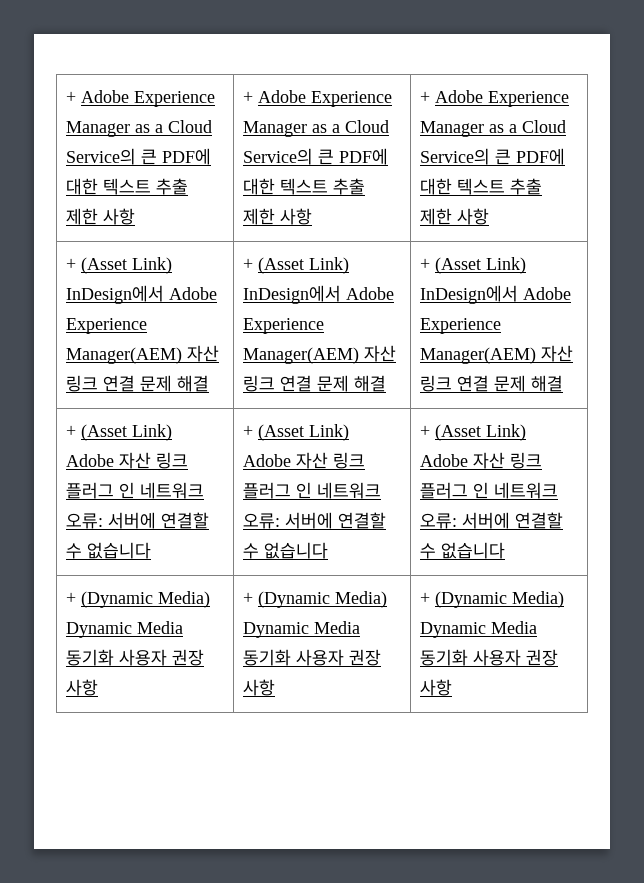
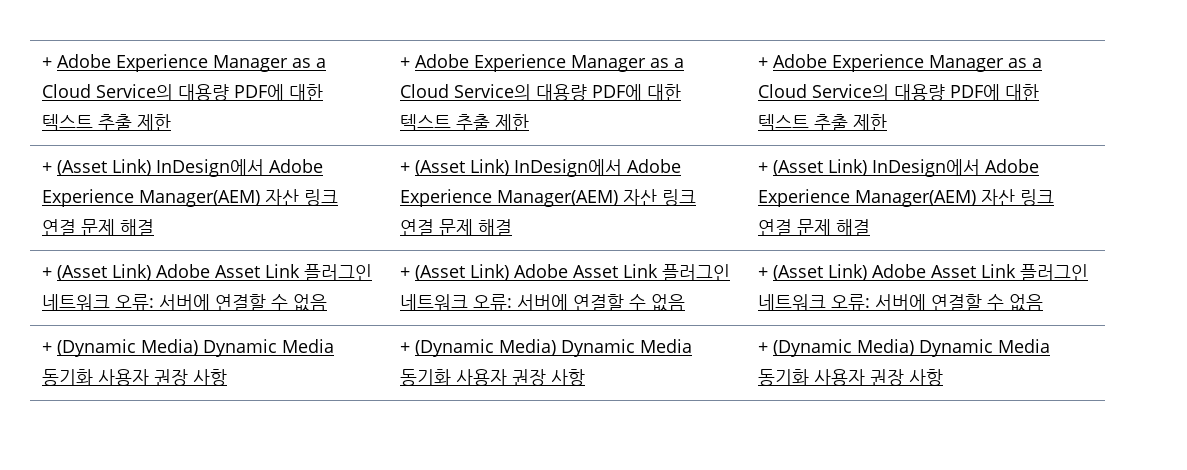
- + Adobe Experience Manager as a Cloud Service의 큰 PDF에 대한 텍스트 추출 제한 사항 | + Adobe Experience Manager as a Cloud Service의 큰 PDF에 대한 텍스트 추출 제한 사항 | + Adobe Experience Manager as a Cloud Service의 큰 PDF에 대한 텍스트 추출 제한 사항
+ + Adobe Experience Manager as a Cloud Service의 대용량 PDF에 대한 텍스트 추출 제한 | + Adobe Experience Manager as a Cloud Service의 대용량 PDF에 대한 텍스트 추출 제한 | + Adobe Experience Manager as a Cloud Service의 대용량 PDF에 대한 텍스트 추출 제한
- + (Asset Link) Adobe 자산 링크 플러그 인 네트워크 오류: 서버에 연결할 수 없습니다 | + (Asset Link) Adobe 자산 링크 플러그 인 네트워크 오류: 서버에 연결할 수 없습니다 | + (Asset Link) Adobe 자산 링크 플러그 인 네트워크 오류: 서버에 연결할 수 없습니다
+ + (Asset Link) Adobe Asset Link 플러그인 네트워크 오류: 서버에 연결할 수 없음 | + (Asset Link) Adobe Asset Link 플러그인 네트워크 오류: 서버에 연결할 수 없음 | + (Asset Link) Adobe Asset Link 플러그인 네트워크 오류: 서버에 연결할 수 없음

